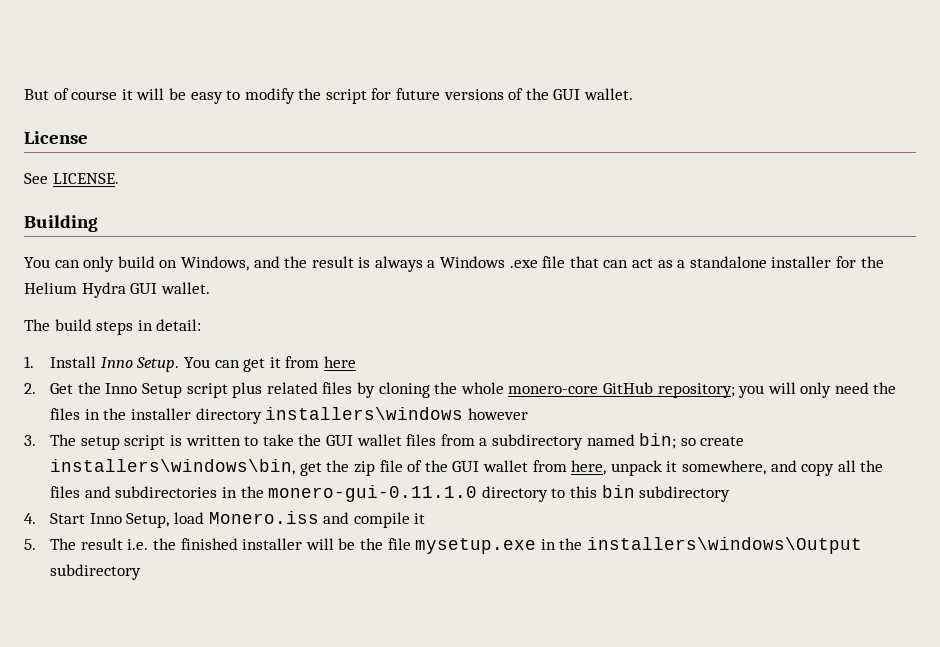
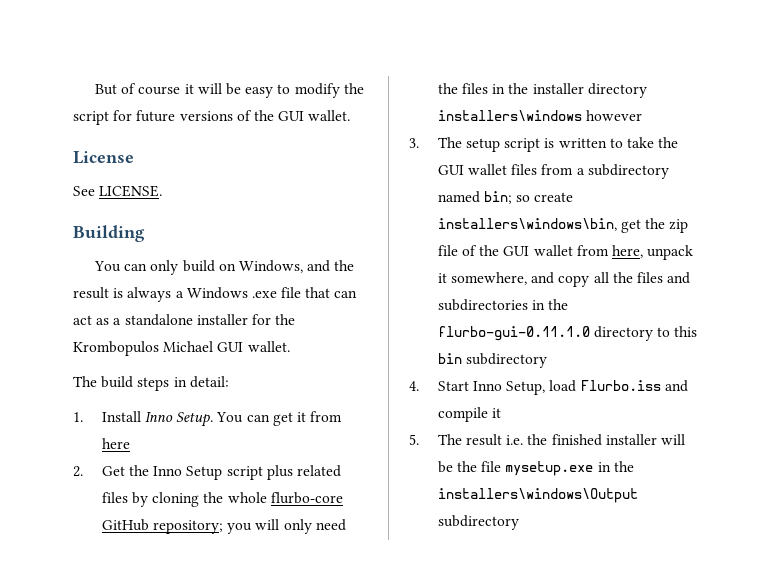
- You can only build on Windows, and the result is always a Windows .exe file that can act as a standalone installer for the Helium Hydra GUI wallet.
+ You can only build on Windows, and the result is always a Windows .exe file that can act as a standalone installer for the Krombopulos Michael GUI wallet.
- 2. Get the Inno Setup script plus related files by cloning the whole monero-core GitHub repository; you will only need the files in the installer directory installers\windows however
+ 2. Get the Inno Setup script plus related files by cloning the whole flurbo-core GitHub repository; you will only need the files in the installer directory installers\windows however
- 3. The setup script is written to take the GUI wallet files from a subdirectory named bin; so create installers\windows\bin, get the zip file of the GUI wallet from here, unpack it somewhere, and copy all the files and subdirectories in the monero-gui-0.11.1.0 directory to this bin subdirectory
+ 3. The setup script is written to take the GUI wallet files from a subdirectory named bin; so create installers\windows\bin, get the zip file of the GUI wallet from here, unpack it somewhere, and copy all the files and subdirectories in the flurbo-gui-0.11.1.0 directory to this bin subdirectory
- 4. Start Inno Setup, load Monero.iss and compile it
+ 4. Start Inno Setup, load Flurbo.iss and compile it

